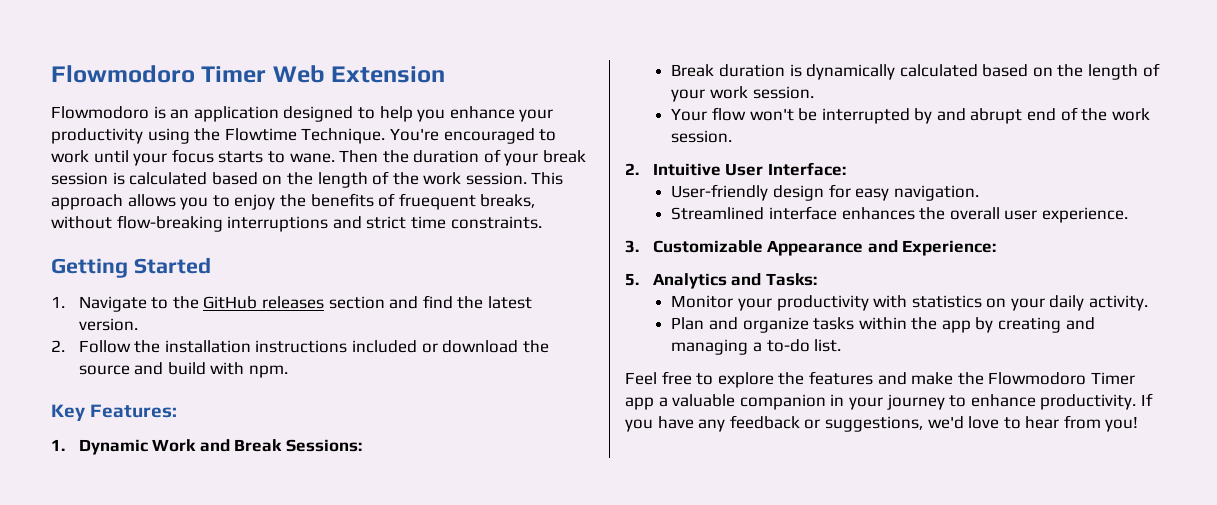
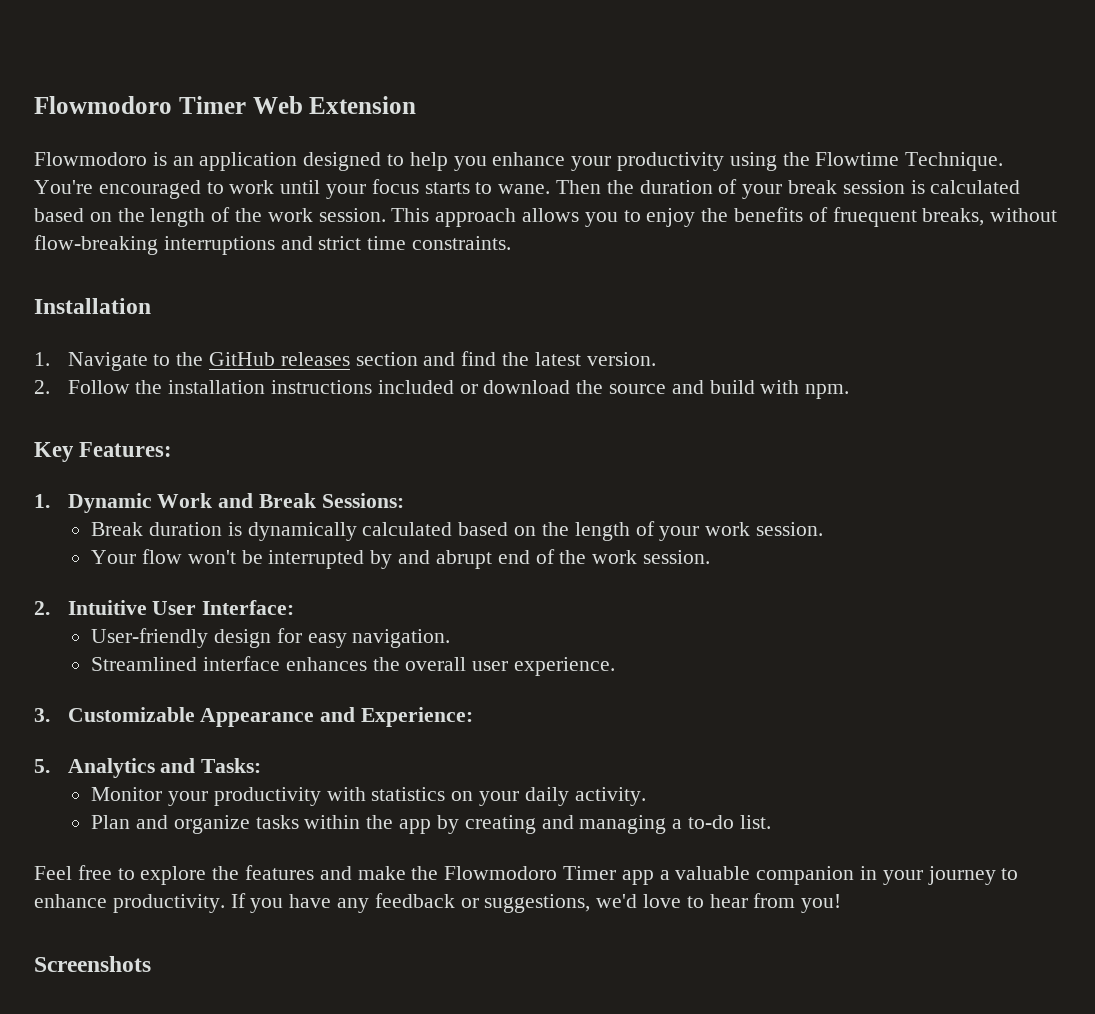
- Getting Started
+ Installation
+ Screenshots

